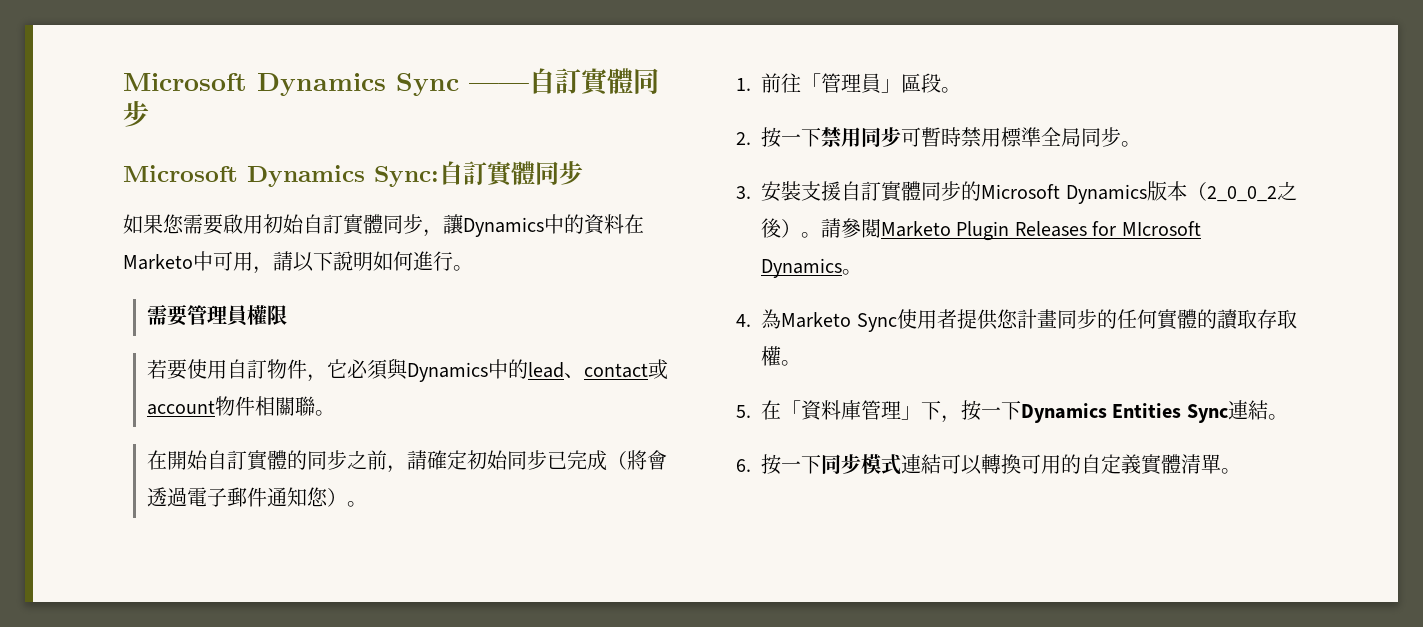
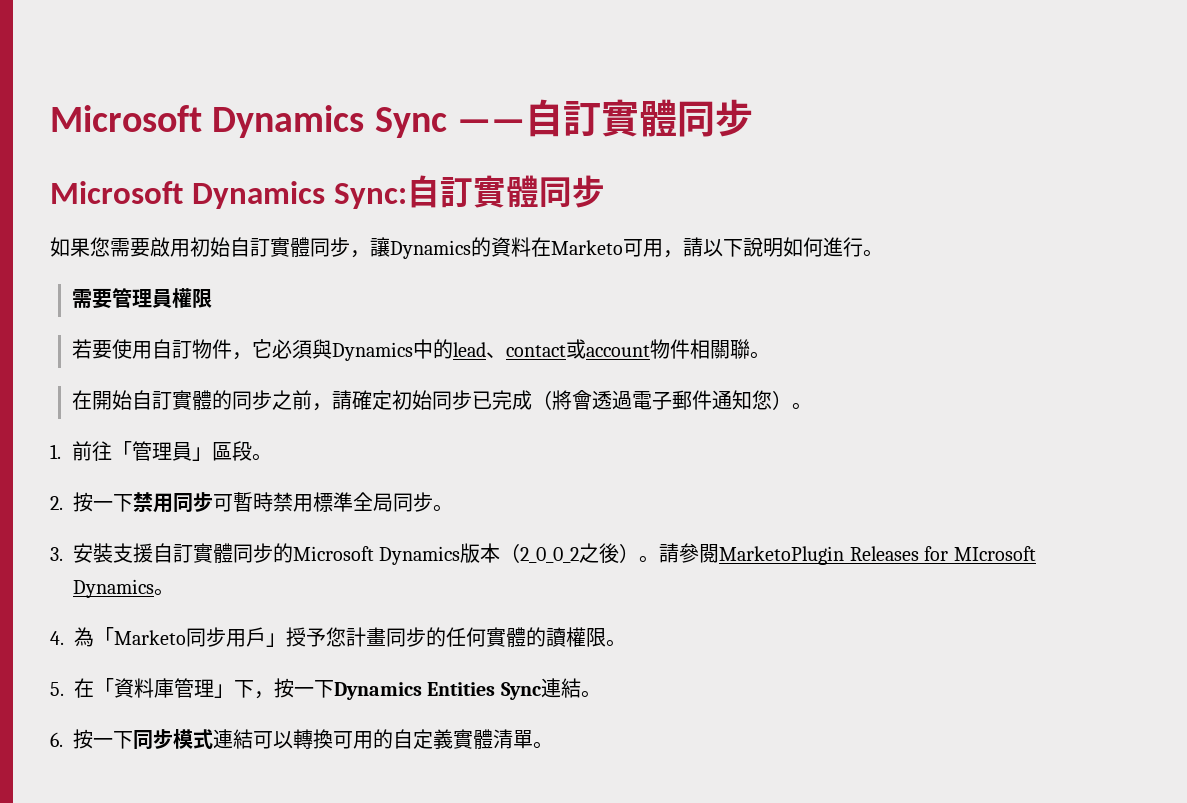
- 如果您需要啟用初始自訂實體同步，讓Dynamics中的資料在Marketo中可用，請以下說明如何進行。
+ 如果您需要啟用初始自訂實體同步，讓Dynamics的資料在Marketo可用，請以下說明如何進行。
- 請參閱Marketo Plugin Releases for MIcrosoft Dynamics。
+ 請參閱MarketoPlugin Releases for MIcrosoft Dynamics。
- 4.為Marketo Sync使用者提供您計畫同步的任何實體的讀取存取權。
+ 4.為「Marketo同步用戶」授予您計畫同步的任何實體的讀權限。

